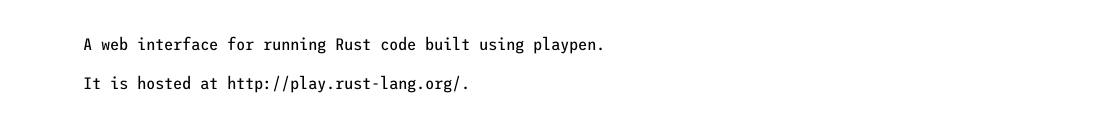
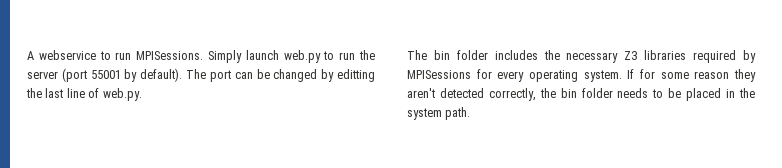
- A web interface for running Rust code built using playpen.
- It is hosted at http://play.rust-lang.org/.
+ A webservice to run MPISessions. Simply launch web.py to run the server (port 55001 by default). The port can be changed by editting the last line of web.py.
+ The bin folder includes the necessary Z3 libraries required by MPISessions for every operating system. If for some reason they aren't detected correctly, the bin folder needs to be placed in the system path.

